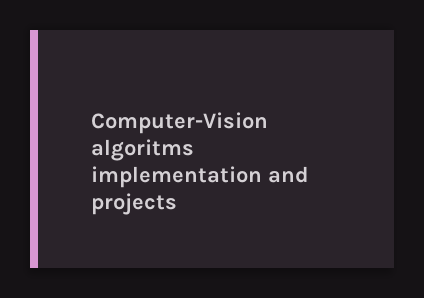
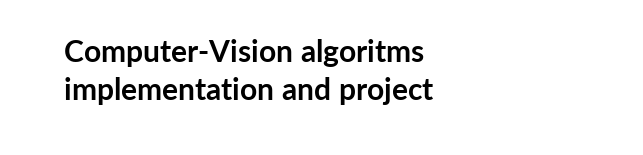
- Computer-Vision algoritms implementation and projects
+ Computer-Vision algoritms implementation and project

